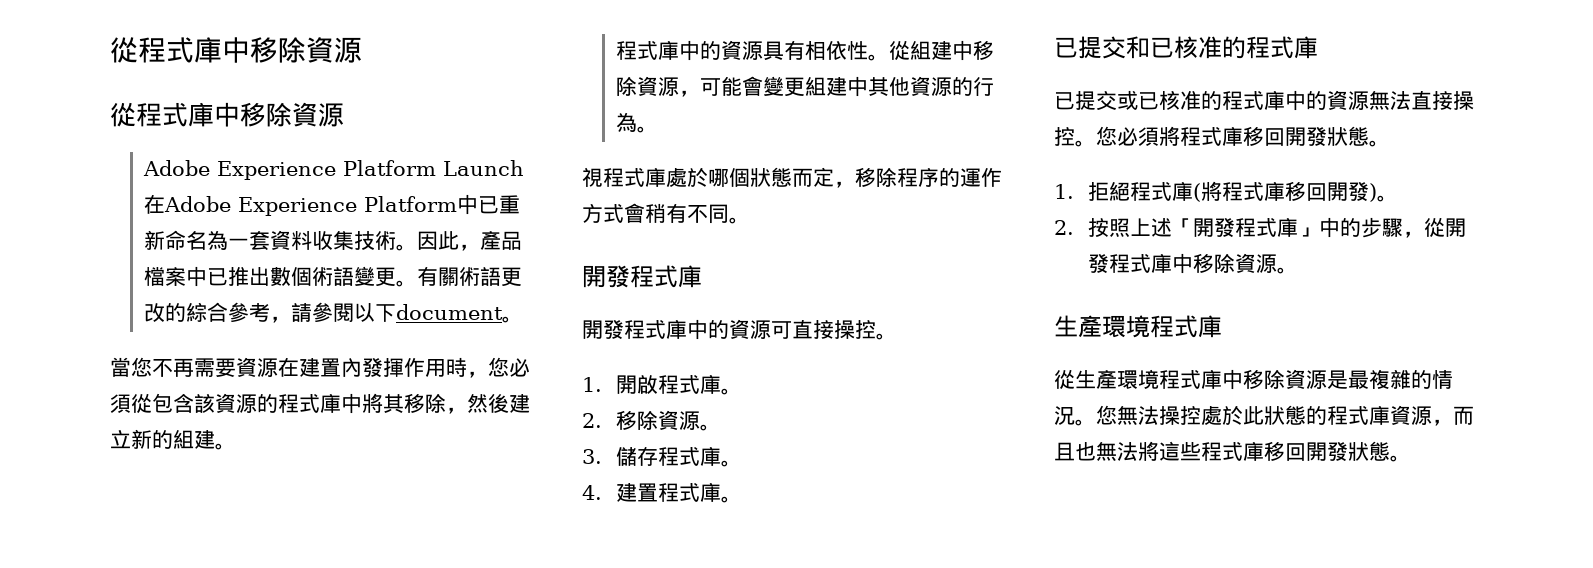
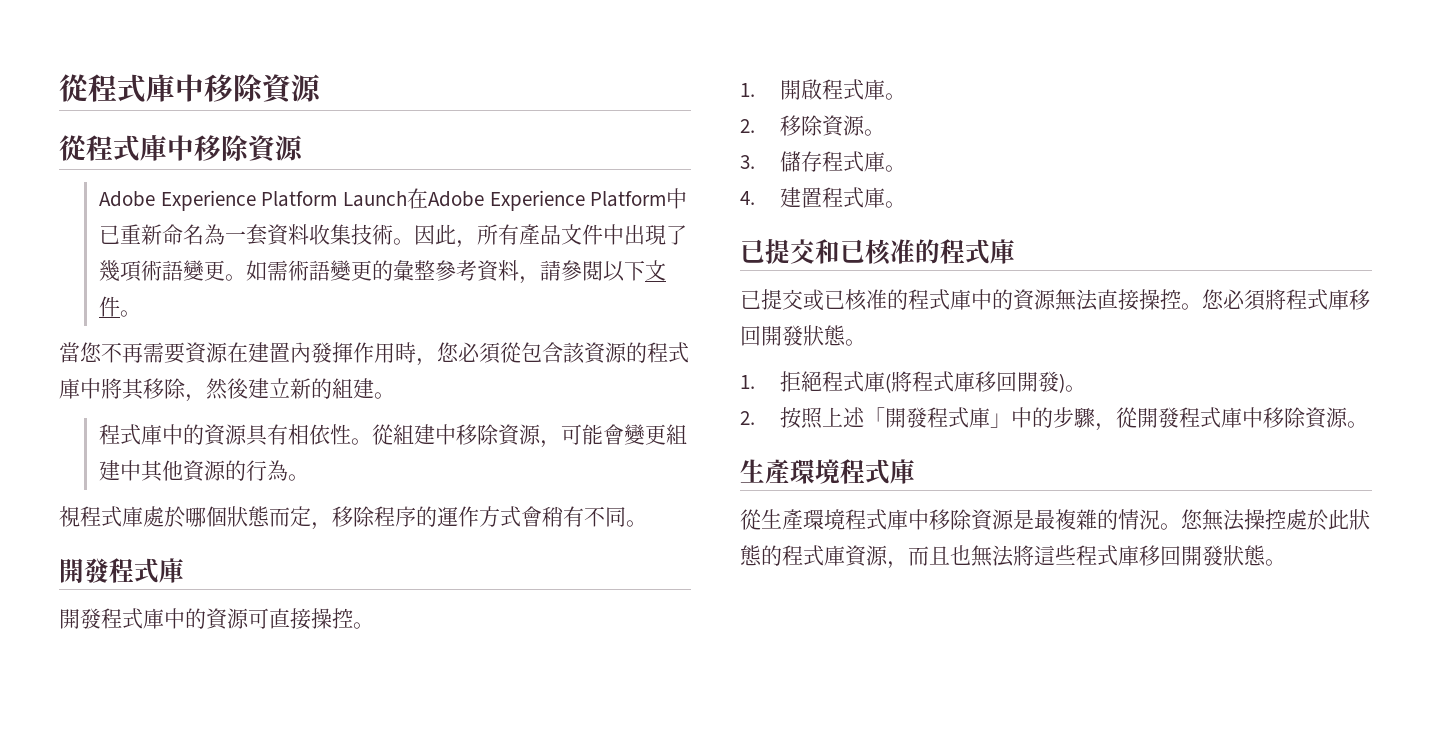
- 因此，產品檔案中已推出數個術語變更。有關術語更改的綜合參考，請參閱以下document。
+ 因此，所有產品文件中出現了幾項術語變更。如需術語變更的彙整參考資料，請參閱以下文件。

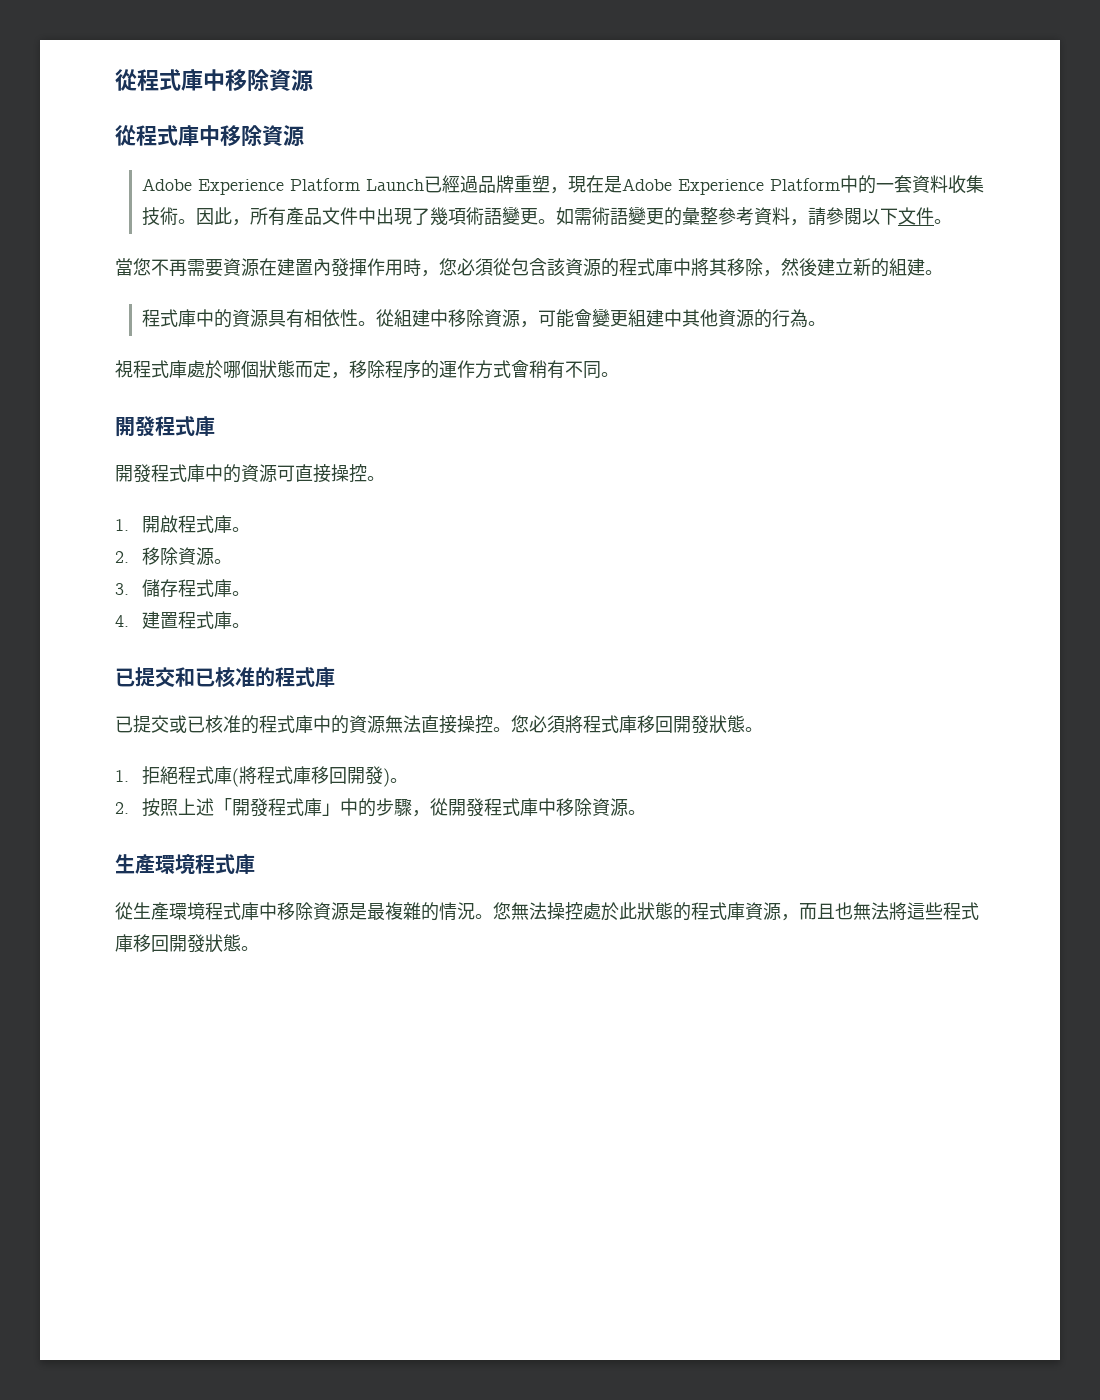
- Adobe Experience Platform Launch在Adobe Experience Platform中已重新命名為一套資料收集技術。
+ Adobe Experience Platform Launch已經過品牌重塑，現在是Adobe Experience Platform中的一套資料收集技術。

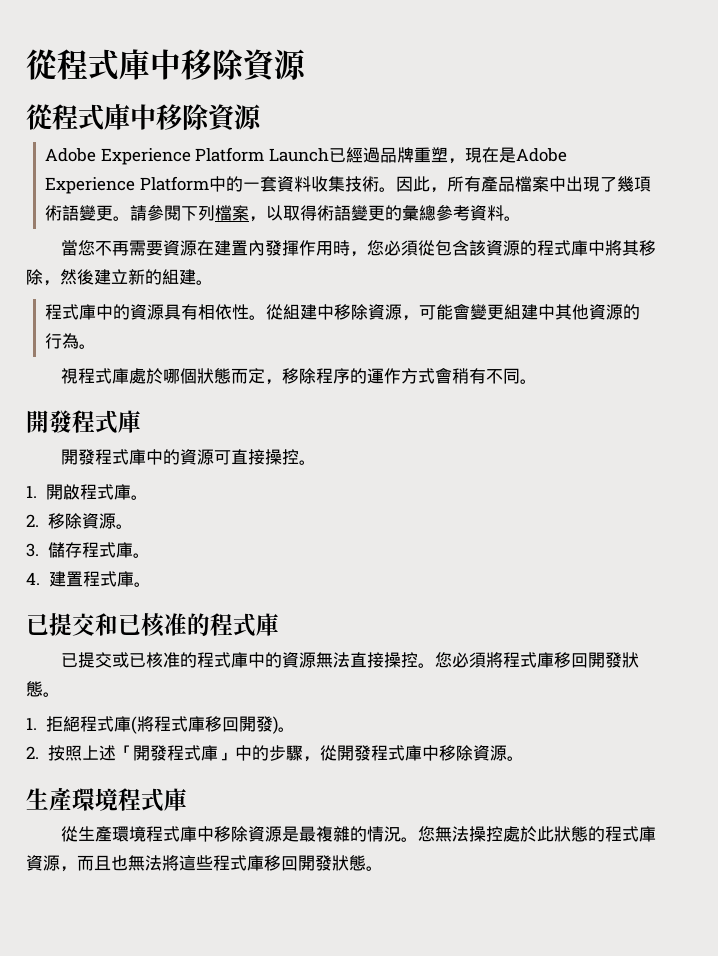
- 因此，所有產品文件中出現了幾項術語變更。
+ 因此，所有產品檔案中出現了幾項術語變更。
- 如需術語變更的彙整參考資料，請參閱以下文件。
+ 請參閱下列檔案，以取得術語變更的彙總參考資料。

